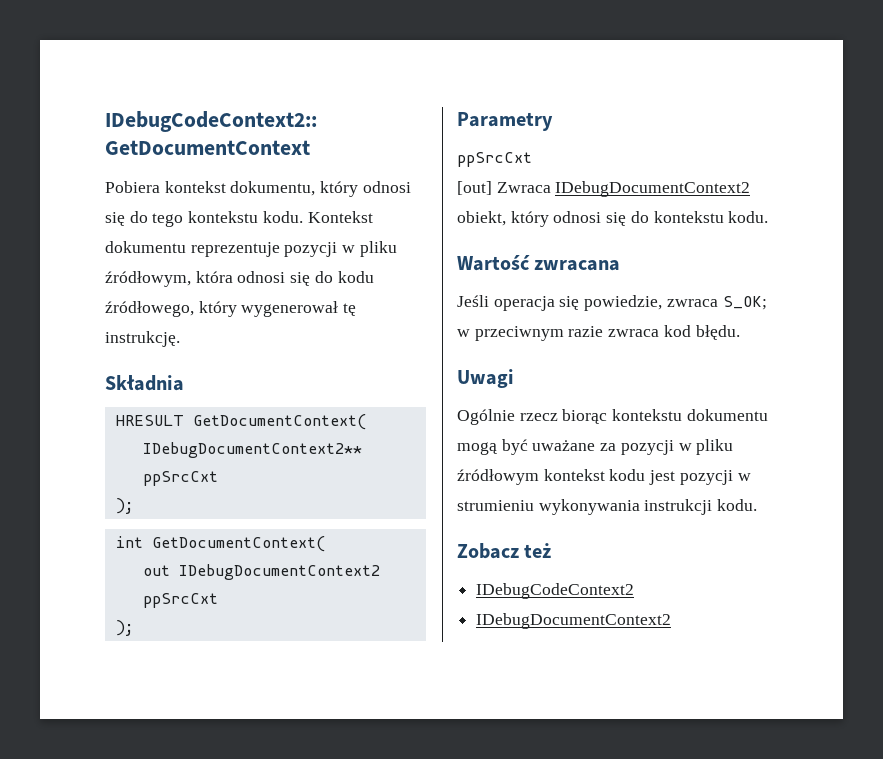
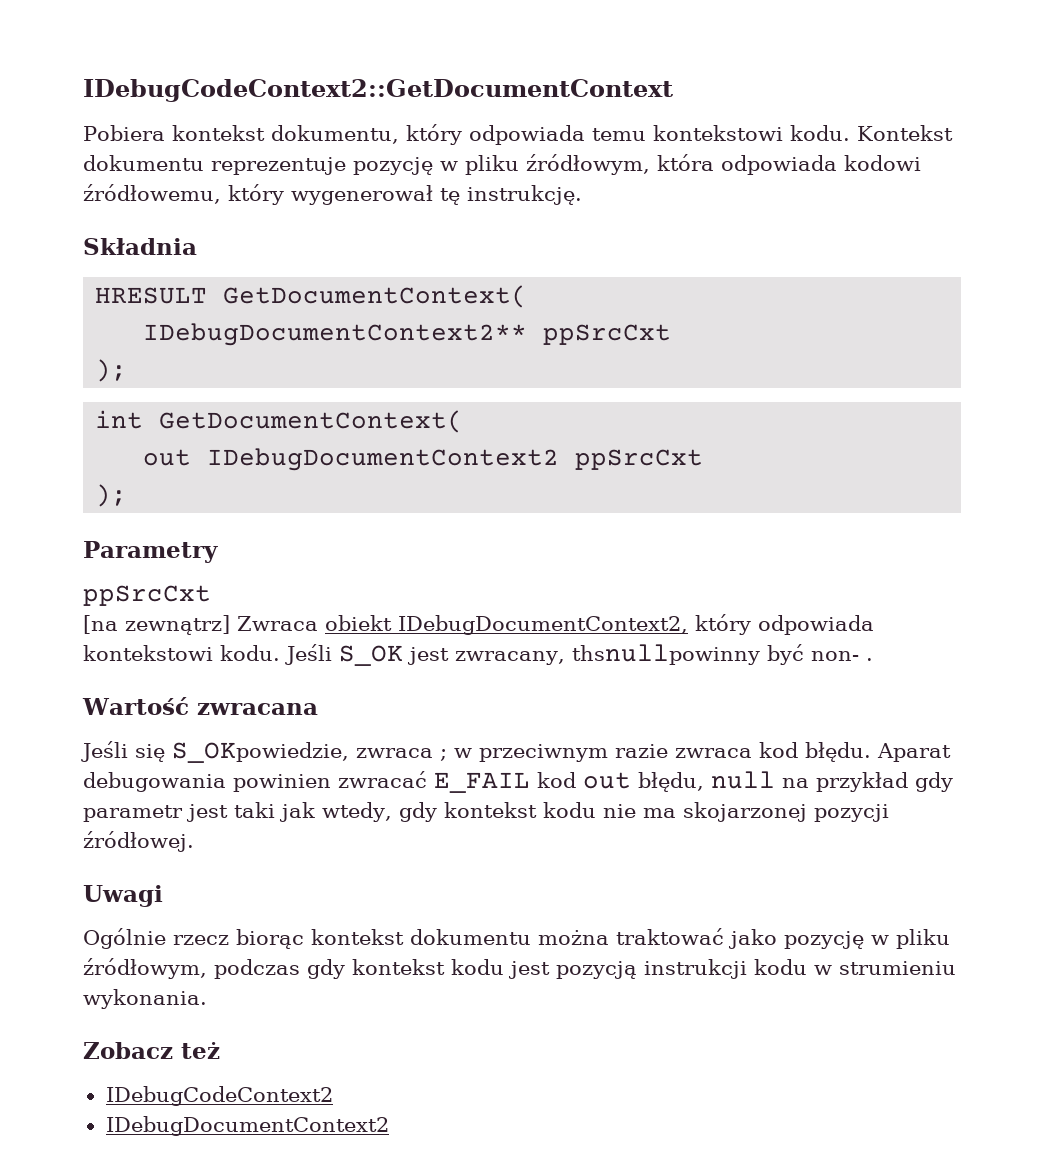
- Pobiera kontekst dokumentu, który odnosi się do tego kontekstu kodu.
+ Pobiera kontekst dokumentu, który odpowiada temu kontekstowi kodu.
- Kontekst dokumentu reprezentuje pozycji w pliku źródłowym, która odnosi się do kodu źródłowego, który wygenerował tę instrukcję.
+ Kontekst dokumentu reprezentuje pozycję w pliku źródłowym, która odpowiada kodowi źródłowemu, który wygenerował tę instrukcję.
- [out] Zwraca IDebugDocumentContext2 obiekt, który odnosi się do kontekstu kodu.
+ [na zewnątrz] Zwraca obiekt IDebugDocumentContext2, który odpowiada kontekstowi kodu. Jeśli S_OK jest zwracany, thsnullpowinny być non- .
  Wartość zwracana
- Jeśli operacja się powiedzie, zwraca S_OK; w przeciwnym razie zwraca kod błędu.
+ Jeśli się S_OKpowiedzie, zwraca ; w przeciwnym razie zwraca kod błędu. Aparat debugowania powinien zwracać E_FAIL kod out błędu, null na przykład gdy parametr jest taki jak wtedy, gdy kontekst kodu nie ma skojarzonej pozycji źródłowej.
  Uwagi
- Ogólnie rzecz biorąc kontekstu dokumentu mogą być uważane za pozycji w pliku źródłowym kontekst kodu jest pozycji w strumieniu wykonywania instrukcji kodu.
+ Ogólnie rzecz biorąc kontekst dokumentu można traktować jako pozycję w pliku źródłowym, podczas gdy kontekst kodu jest pozycją instrukcji kodu w strumieniu wykonania.

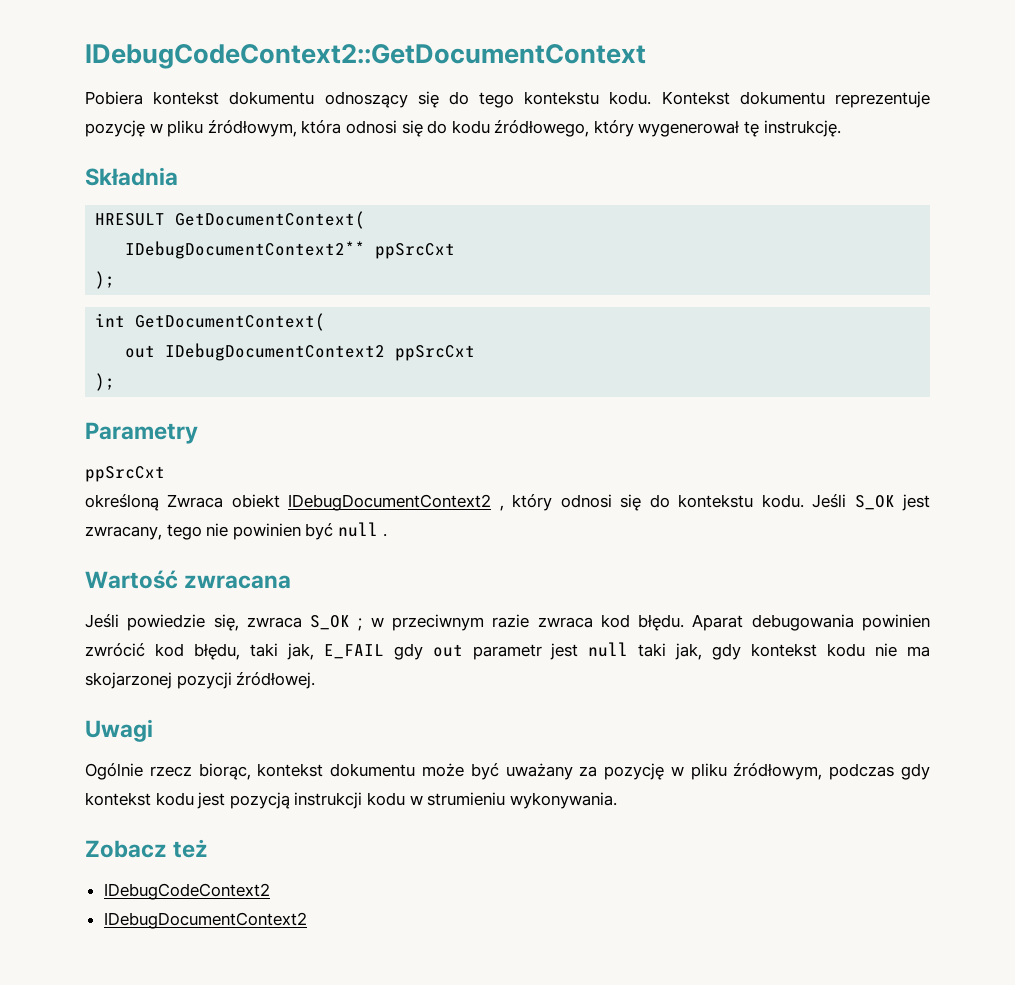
- Pobiera kontekst dokumentu, który odpowiada temu kontekstowi kodu.
+ Pobiera kontekst dokumentu odnoszący się do tego kontekstu kodu.
- Kontekst dokumentu reprezentuje pozycję w pliku źródłowym, która odpowiada kodowi źródłowemu, który wygenerował tę instrukcję.
+ Kontekst dokumentu reprezentuje pozycję w pliku źródłowym, która odnosi się do kodu źródłowego, który wygenerował tę instrukcję.
- [na zewnątrz] Zwraca obiekt IDebugDocumentContext2, który odpowiada kontekstowi kodu.
+ określoną Zwraca obiekt IDebugDocumentContext2 , który odnosi się do kontekstu kodu.
- Jeśli S_OK jest zwracany, thsnullpowinny być non- .
+ Jeśli S_OK jest zwracany, tego nie powinien być null .
- Jeśli się S_OKpowiedzie, zwraca ; w przeciwnym razie zwraca kod błędu.
+ Jeśli powiedzie się, zwraca S_OK ; w przeciwnym razie zwraca kod błędu.
- Aparat debugowania powinien zwracać E_FAIL kod out błędu, null na przykład gdy parametr jest taki jak wtedy, gdy kontekst kodu nie ma skojarzonej pozycji źródłowej.
+ Aparat debugowania powinien zwrócić kod błędu, taki jak, E_FAIL gdy out parametr jest null taki jak, gdy kontekst kodu nie ma skojarzonej pozycji źródłowej.
- Ogólnie rzecz biorąc kontekst dokumentu można traktować jako pozycję w pliku źródłowym, podczas gdy kontekst kodu jest pozycją instrukcji kodu w strumieniu wykonania.
+ Ogólnie rzecz biorąc, kontekst dokumentu może być uważany za pozycję w pliku źródłowym, podczas gdy kontekst kodu jest pozycją instrukcji kodu w strumieniu wykonywania.

